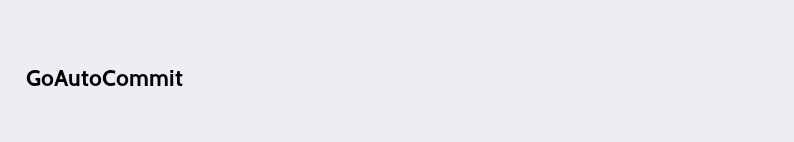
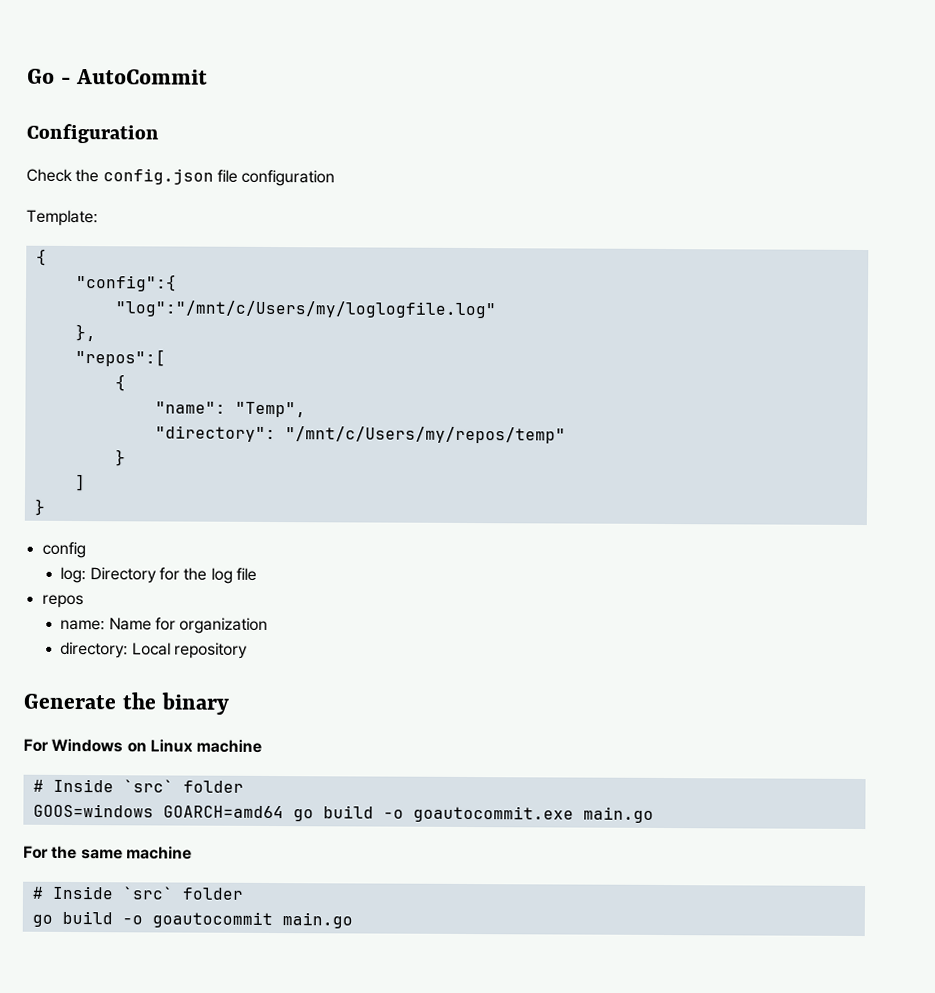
- GoAutoCommit
+ Go - AutoCommit
+ Configuration
+ Check the config.json file configuration
+ Template:
+ {
+ "config":{
+ "log":"/mnt/c/Users/my/loglogfile.log"
+ },
+ "repos":[
+ {
+ "name": "Temp",
+ "directory": "/mnt/c/Users/my/repos/temp"
+ }
+ ]
+ }
+ config
+ log: Directory for the log file
+ repos
+ name: Name for organization
+ directory: Local repository
+ Generate the binary
+ For Windows on Linux machine
+ # Inside `src` folder
+ GOOS=windows GOARCH=amd64 go build -o goautocommit.exe main.go
+ For the same machine
+ # Inside `src` folder
+ go build -o goautocommit main.go

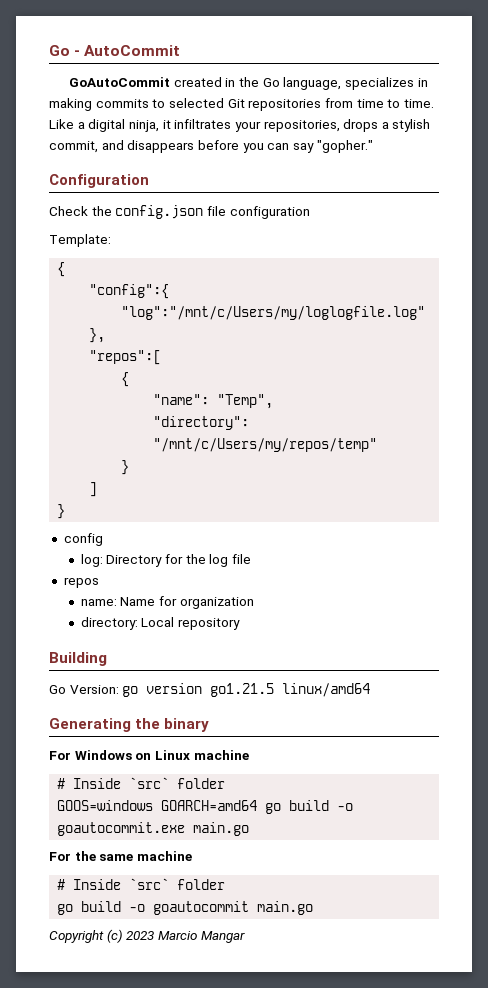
+ GoAutoCommit created in the Go language, specializes in making commits to selected Git repositories from time to time. Like a digital ninja, it infiltrates your repositories, drops a stylish commit, and disappears before you can say "gopher."
- Generate the binary
+ Building
+ Go Version: go version go1.21.5 linux/amd64
+ Generating the binary
+ Copyright (c) 2023 Marcio Mangar

